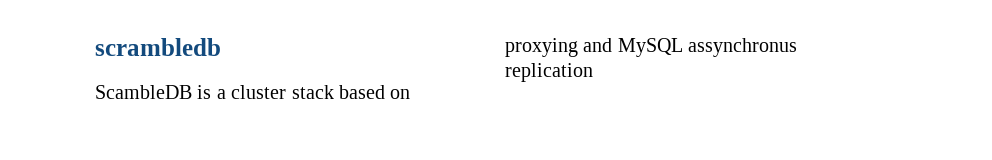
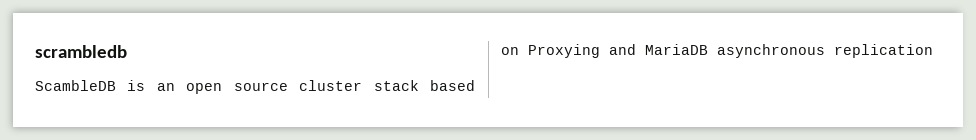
- ScambleDB is a cluster stack based on proxying and MySQL assynchronus replication
+ ScambleDB is an open source cluster stack based on Proxying and MariaDB asynchronous replication

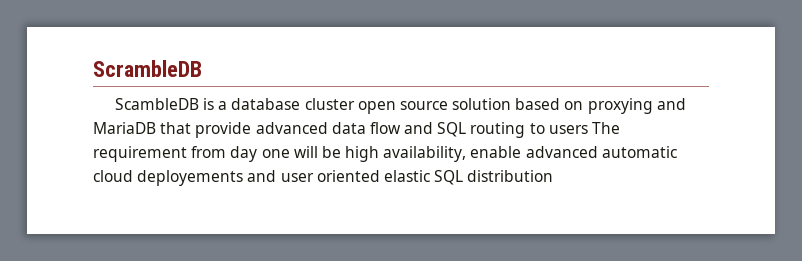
- scrambledb
+ ScrambleDB
- ScambleDB is an open source cluster stack based on Proxying and MariaDB asynchronous replication
+ ScambleDB is a database cluster open source solution based on proxying and MariaDB that provide advanced data flow and SQL routing to users The requirement from day one will be high availability, enable advanced automatic cloud deployements and user oriented elastic SQL distribution

